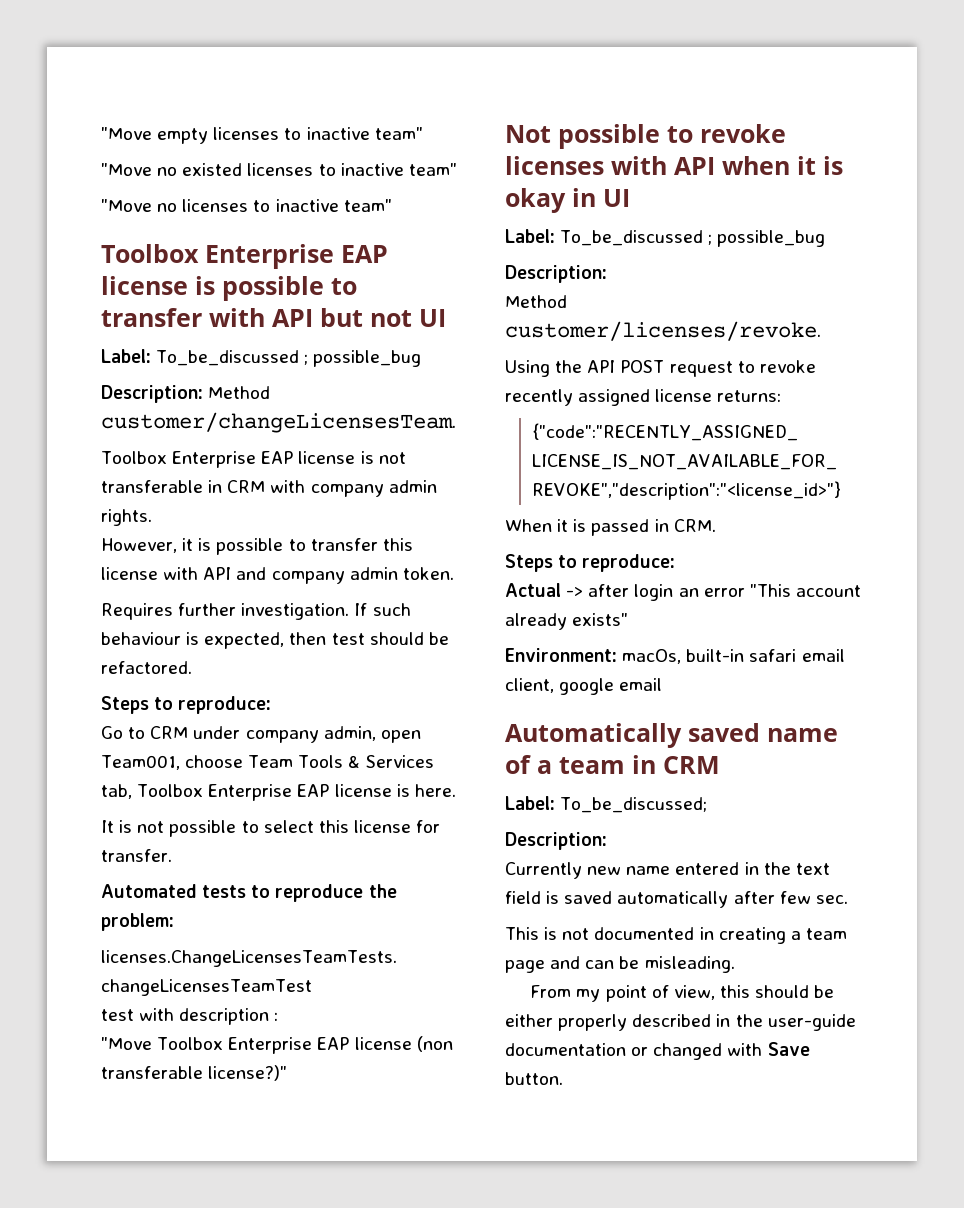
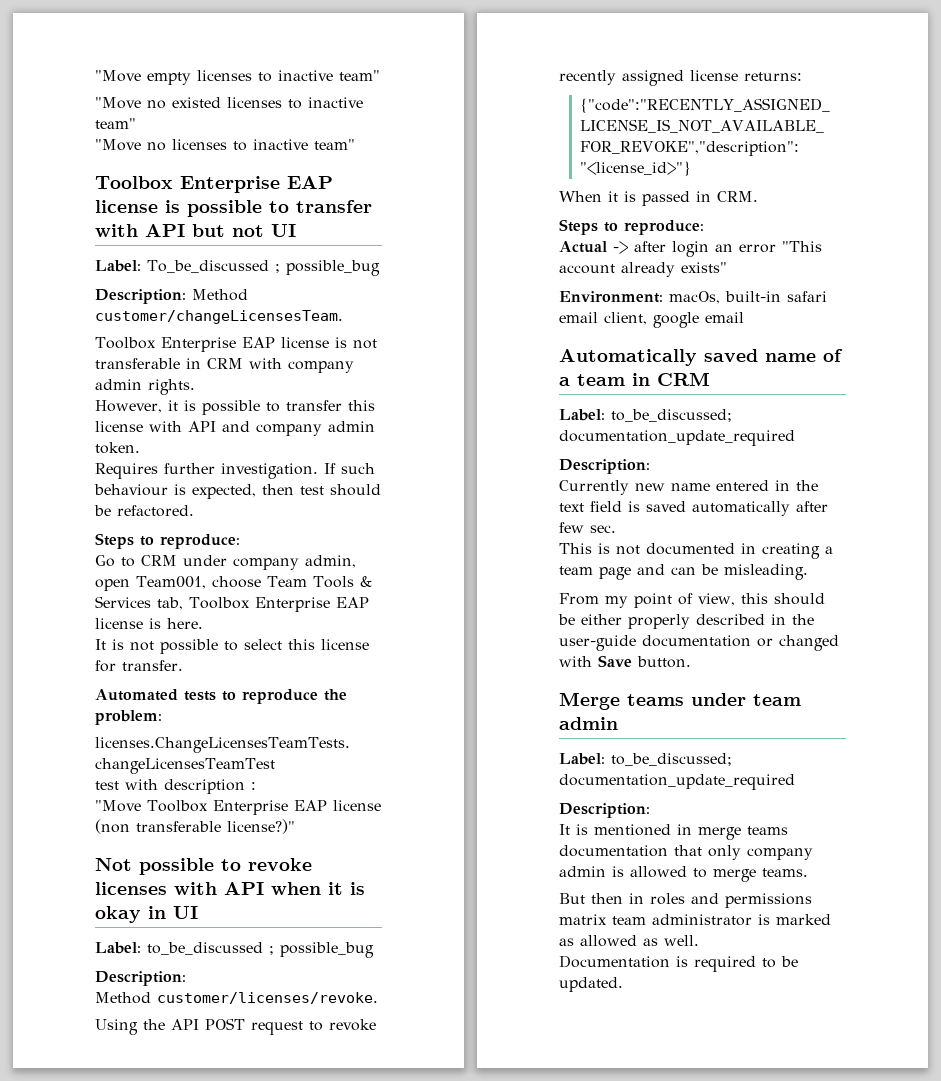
  Not possible to revoke licenses with API when it is okay in UI
- Label: To_be_discussed ; possible_bug
+ Label: to_be_discussed ; possible_bug
  Automatically saved name of a team in CRM
- Label: To_be_discussed;
+ Label: to_be_discussed; documentation_update_required
+ Merge teams under team admin
+ Label: to_be_discussed; documentation_update_required
+ Description:
+ It is mentioned in merge teams documentation that only company admin is allowed to merge teams.
+ But then in roles and permissions matrix team administrator is marked as allowed as well.
+ Documentation is required to be updated.

